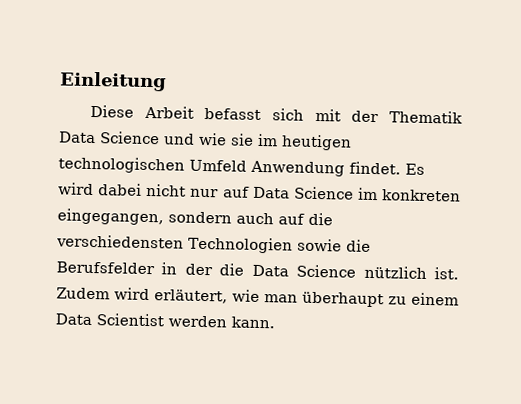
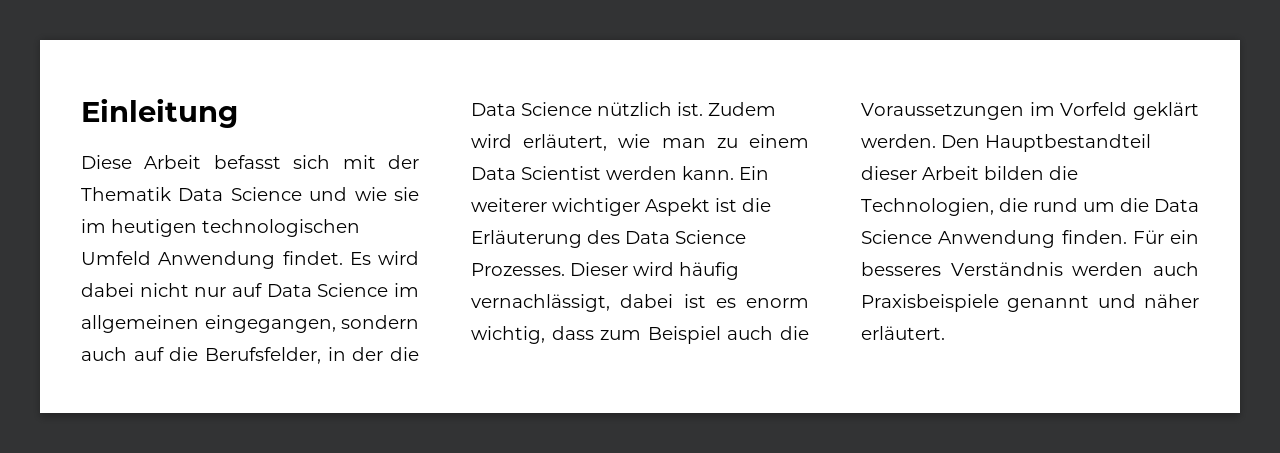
- Es wird dabei nicht nur auf Data Science im konkreten eingegangen, sondern auch auf die verschiedensten Technologien sowie die Berufsfelder in der die Data Science nützlich ist.
+ Es wird dabei nicht nur auf Data Science im allgemeinen eingegangen, sondern auch auf die Berufsfelder, in der die Data Science nützlich ist.
- Zudem wird erläutert, wie man überhaupt zu einem Data Scientist werden kann.
+ Zudem wird erläutert, wie man zu einem Data Scientist werden kann.
+ Ein weiterer wichtiger Aspekt ist die Erläuterung des Data Science Prozesses. Dieser wird häufig vernachlässigt, dabei ist es enorm wichtig, dass zum Beispiel auch die Voraussetzungen im Vorfeld geklärt werden. Den Hauptbestandteil dieser Arbeit bilden die Technologien, die rund um die Data Science Anwendung finden. Für ein besseres Verständnis werden auch Praxisbeispiele genannt und näher erläutert.

